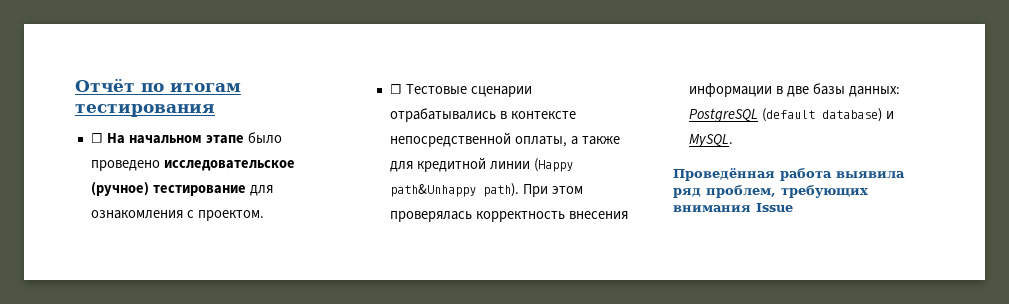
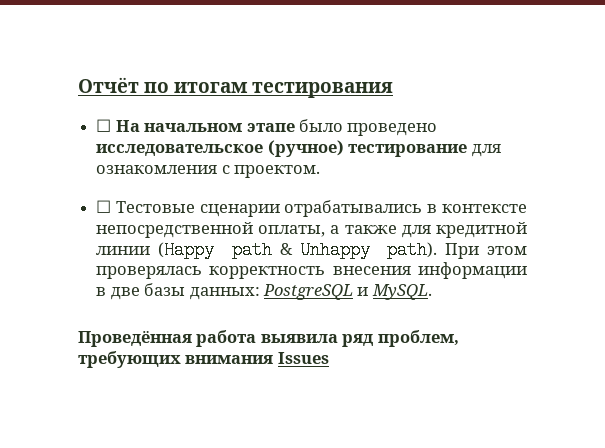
- ☐ Тестовые сценарии отрабатывались в контексте непосредственной оплаты, а также для кредитной линии (Happy path&Unhappy path).
+ ☐ Тестовые сценарии отрабатывались в контексте непосредственной оплаты, а также для кредитной линии (Happy path & Unhappy path).
- При этом проверялась корректность внесения информации в две базы данных: PostgreSQL (default database) и MySQL.
+ При этом проверялась корректность внесения информации в две базы данных: PostgreSQL и MySQL.
- Проведённая работа выявила ряд проблем, требующих внимания Issue
+ Проведённая работа выявила ряд проблем, требующих внимания Issues

